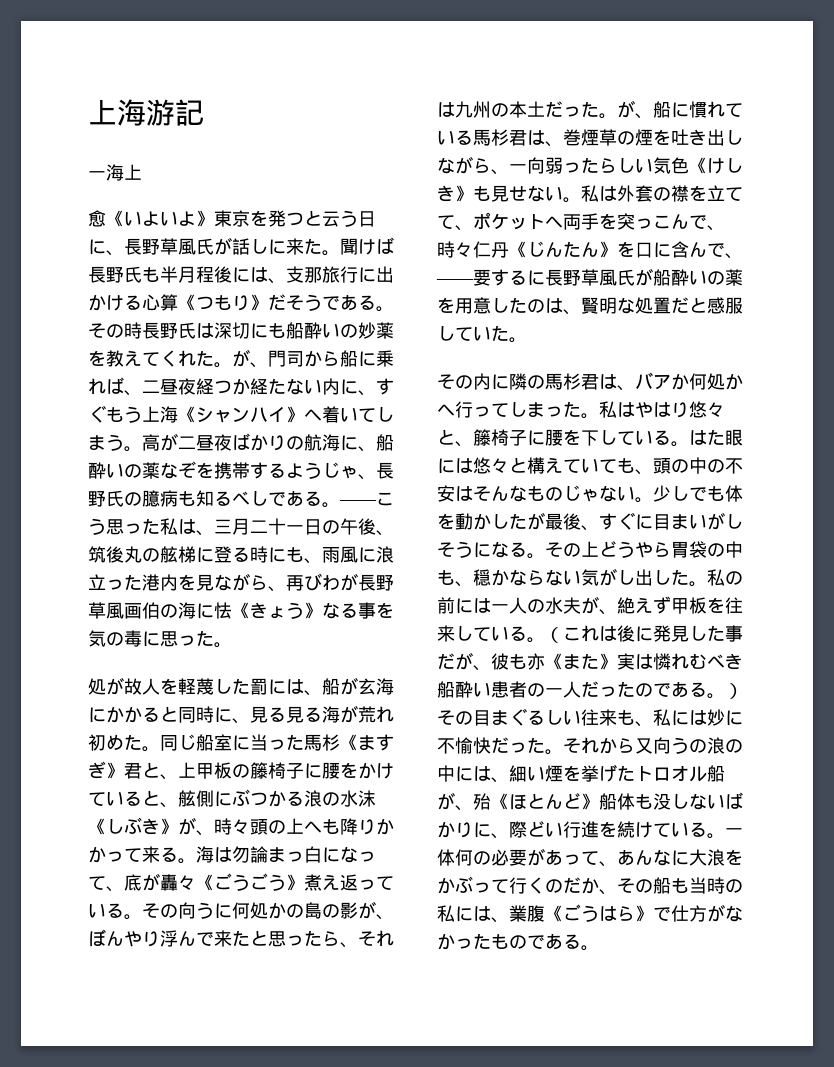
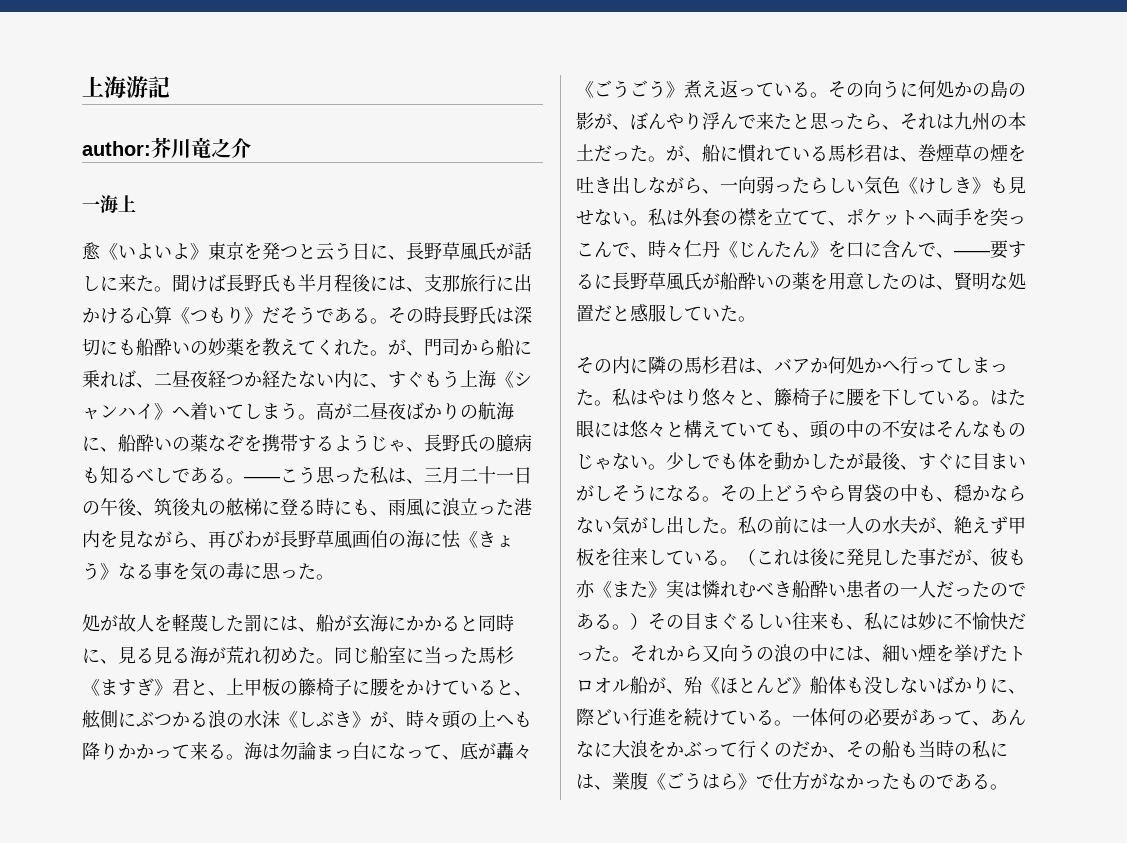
+ author:芥川竜之介

